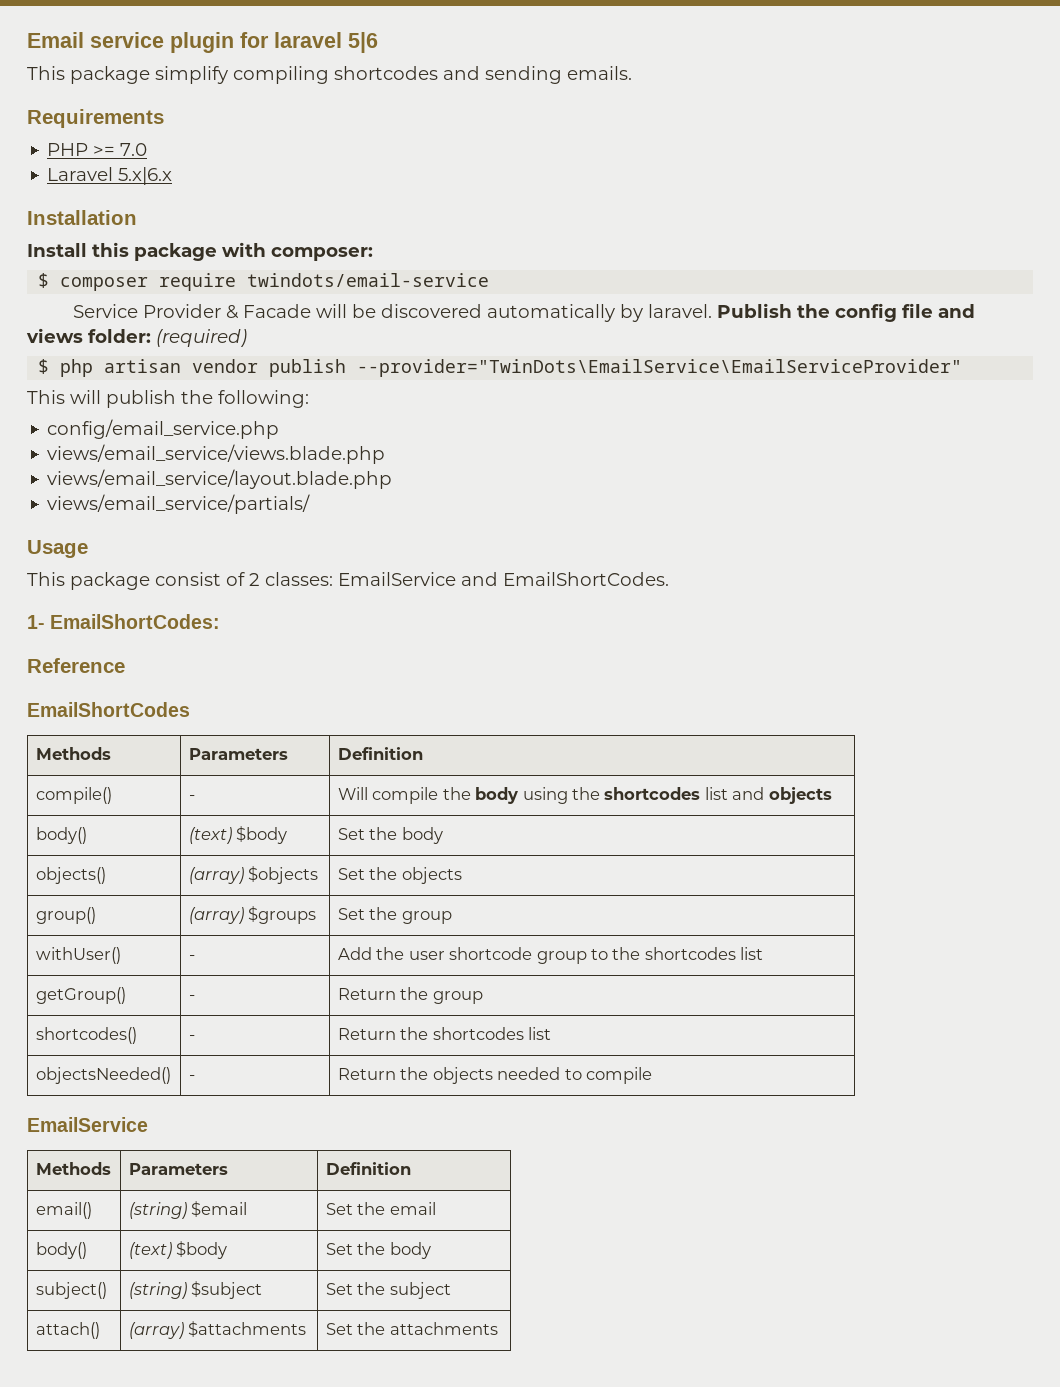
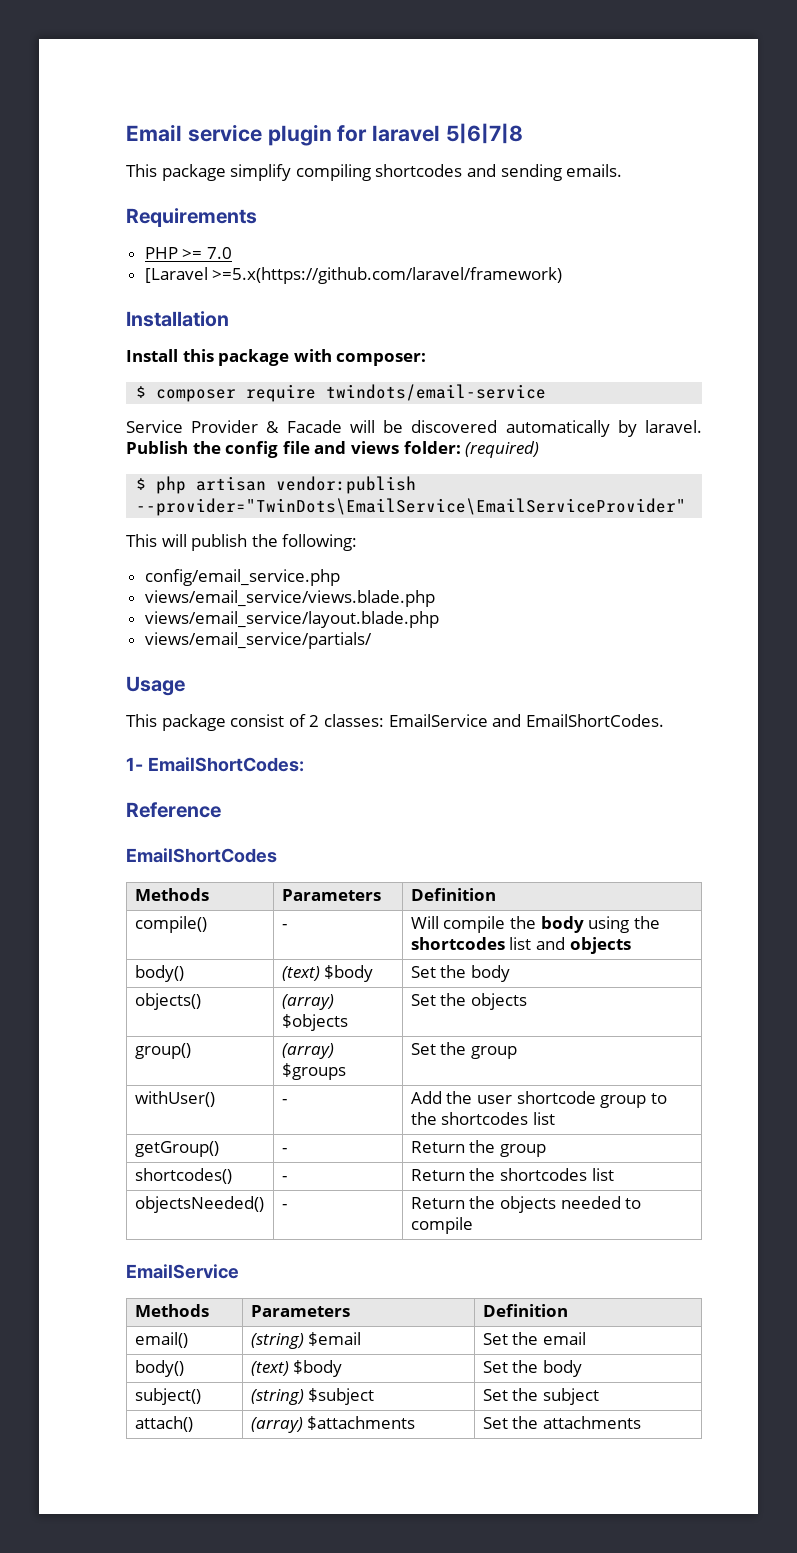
- Email service plugin for laravel 5|6
+ Email service plugin for laravel 5|6|7|8
- Laravel 5.x|6.x
+ [Laravel >=5.x(https://github.com/laravel/framework)
- $ php artisan vendor publish --provider="TwinDots\EmailService\EmailServiceProvider"
+ $ php artisan vendor:publish --provider="TwinDots\EmailService\EmailServiceProvider"

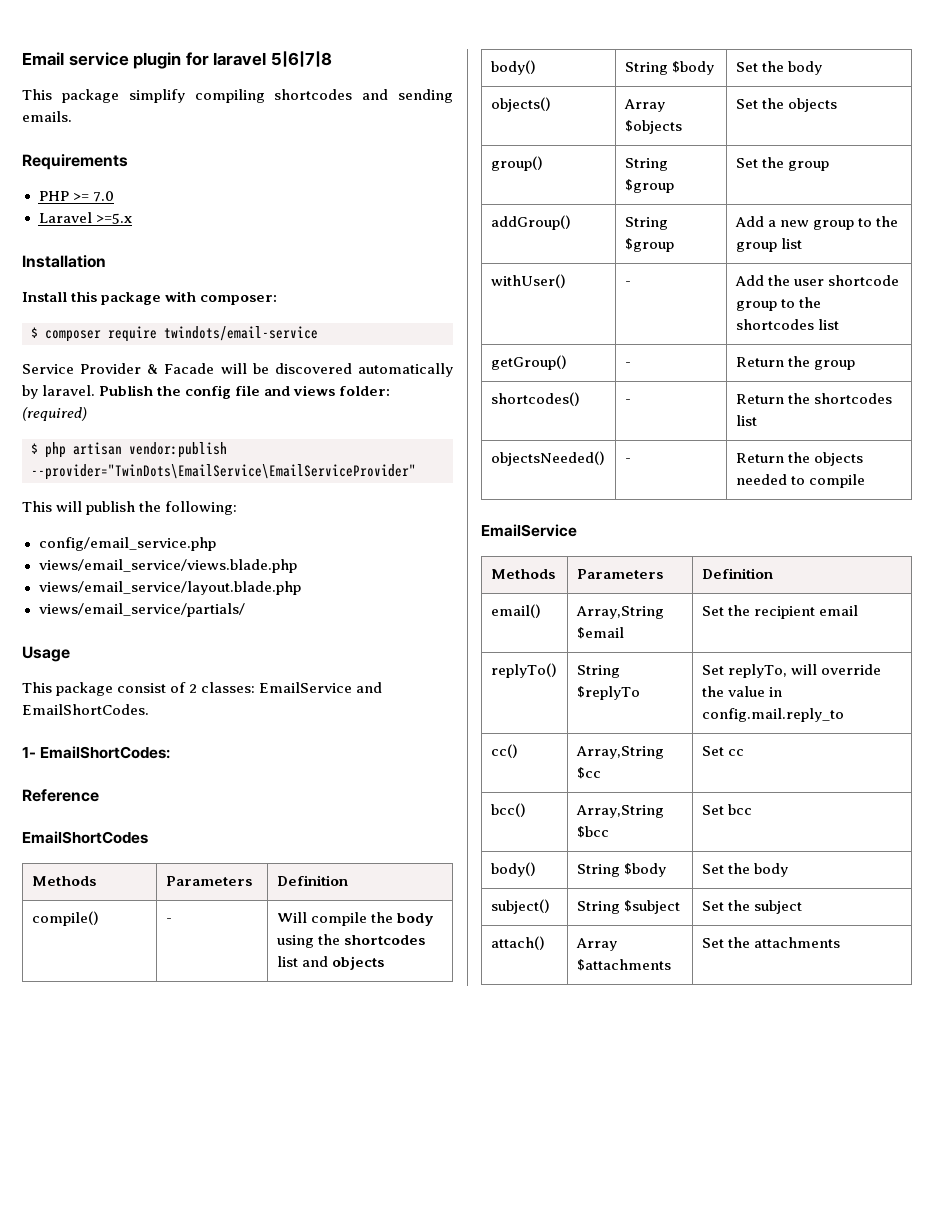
- [Laravel >=5.x(https://github.com/laravel/framework)
+ Laravel >=5.x
  compile() | - | Will compile the body using the shortcodes list and objects
- body() | (text) $body | Set the body
+ body() | String $body | Set the body
- objects() | (array) $objects | Set the objects
+ objects() | Array $objects | Set the objects
- group() | (array) $groups | Set the group
+ group() | String $group | Set the group
+ addGroup() | String $group | Add a new group to the group list
- email() | (string) $email | Set the email
- body() | (text) $body | Set the body
+ email() | Array,String $email | Set the recipient email
+ replyTo() | String $replyTo | Set replyTo, will override the value in config.mail.reply_to
+ cc() | Array,String $cc | Set cc
+ bcc() | Array,String $bcc | Set bcc
+ body() | String $body | Set the body
- subject() | (string) $subject | Set the subject
+ subject() | String $subject | Set the subject
- attach() | (array) $attachments | Set the attachments
+ attach() | Array $attachments | Set the attachments

